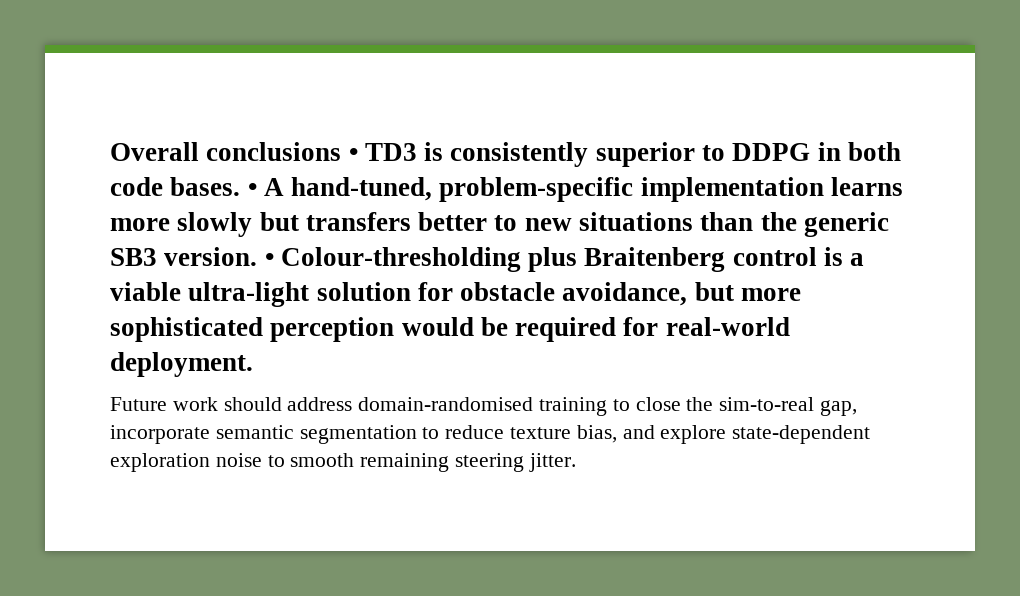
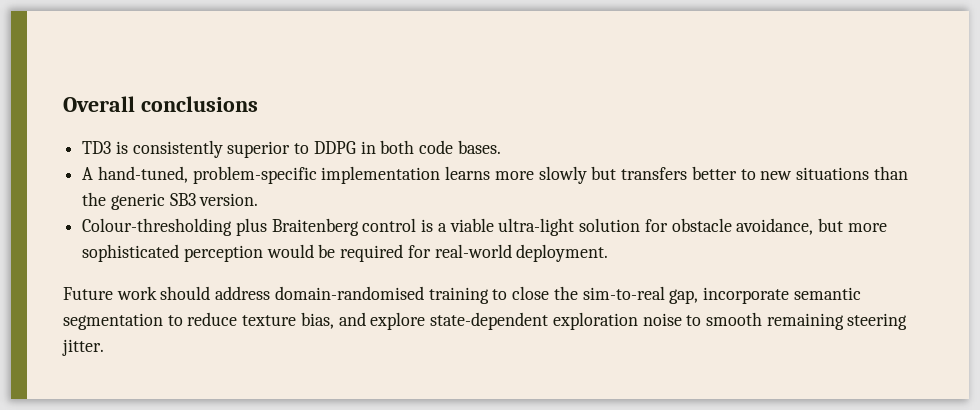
- Overall conclusions • TD3 is consistently superior to DDPG in both code bases. • A hand-tuned, problem-specific implementation learns more slowly but transfers better to new situations than the generic SB3 version. • Colour-thresholding plus Braitenberg control is a viable ultra-light solution for obstacle avoidance, but more sophisticated perception would be required for real-world deployment.
+ Overall conclusions
+ TD3 is consistently superior to DDPG in both code bases.
+ A hand-tuned, problem-specific implementation learns more slowly but transfers better to new situations than the generic SB3 version.
+ Colour-thresholding plus Braitenberg control is a viable ultra-light solution for obstacle avoidance, but more sophisticated perception would be required for real-world deployment.

